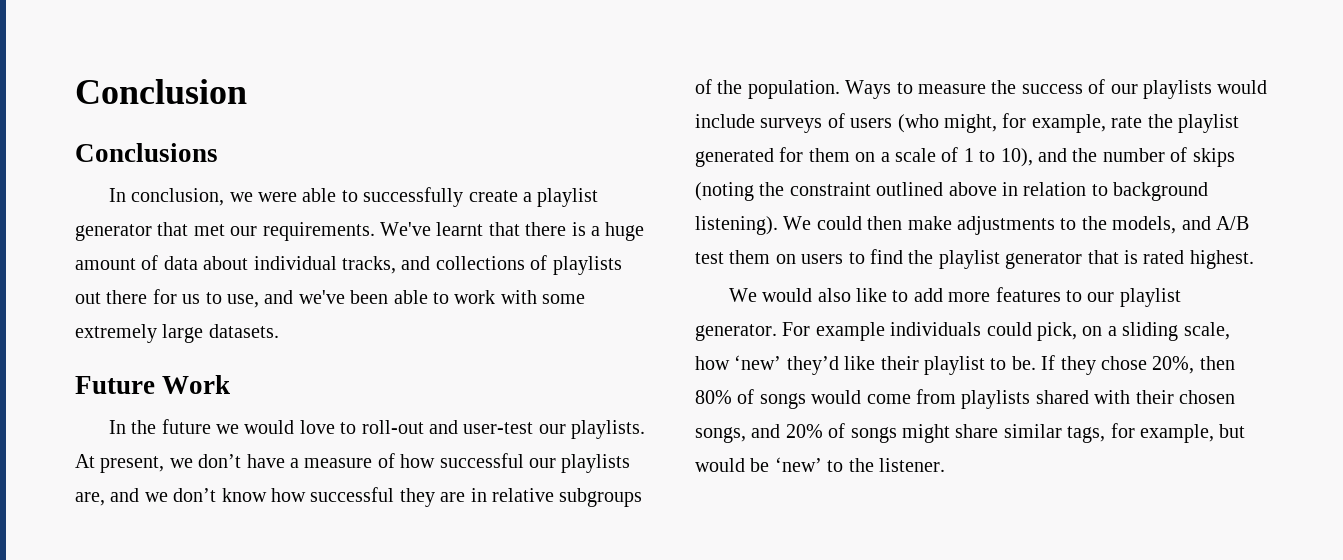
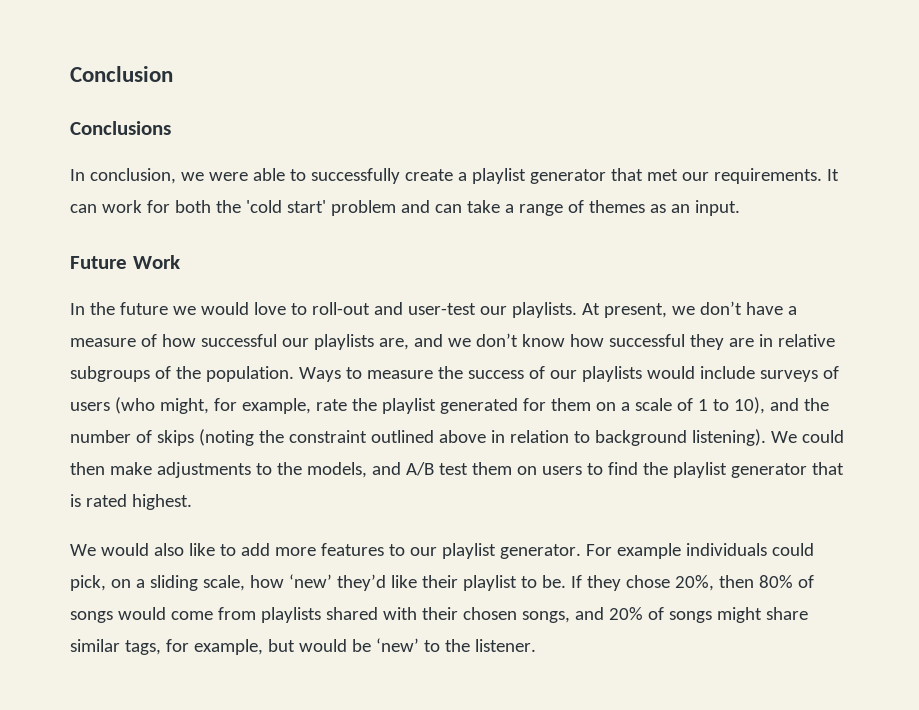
- We've learnt that there is a huge amount of data about individual tracks, and collections of playlists out there for us to use, and we've been able to work with some extremely large datasets.
+ It can work for both the 'cold start' problem and can take a range of themes as an input.

